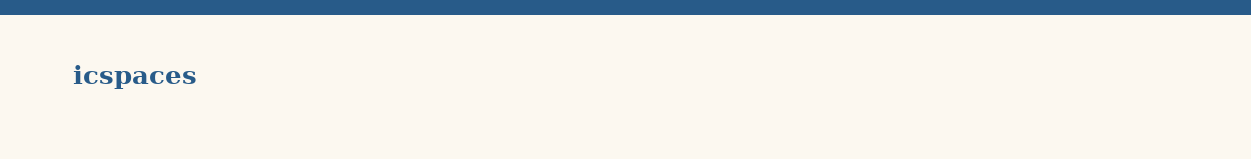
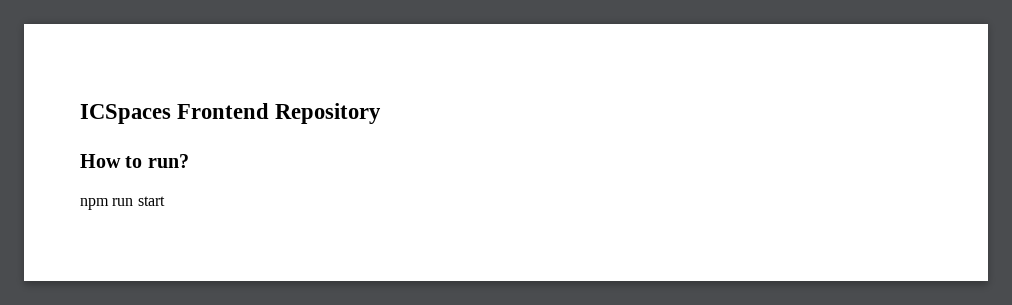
- icspaces
+ ICSpaces Frontend Repository
+ How to run?
+ npm run start

